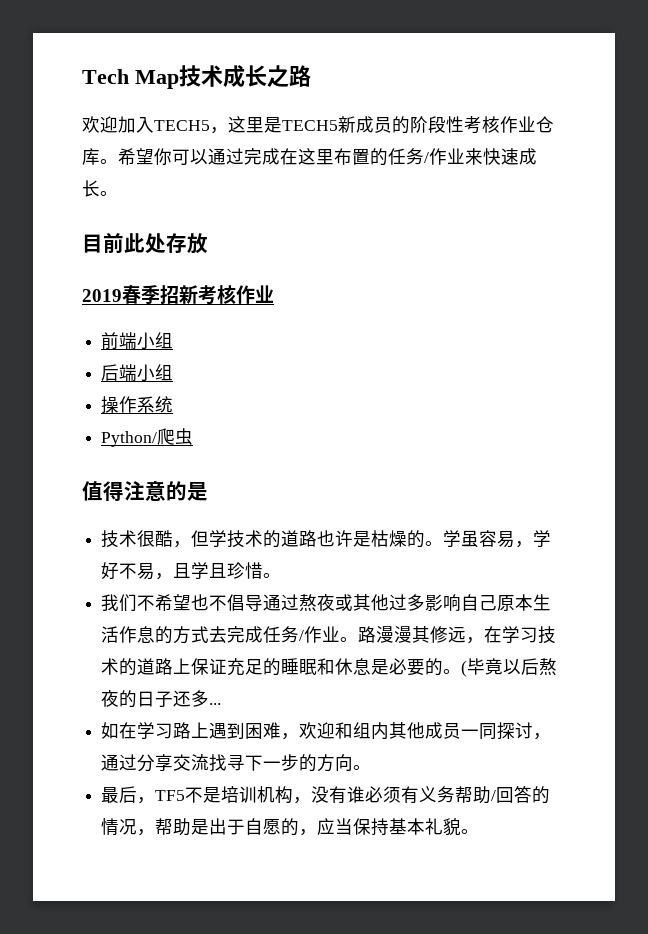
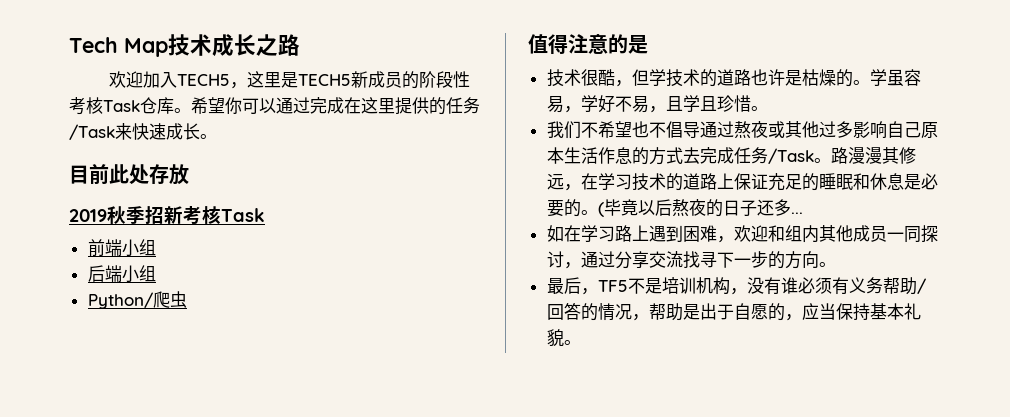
- 欢迎加入TECH5，这里是TECH5新成员的阶段性考核作业仓库。
+ 欢迎加入TECH5，这里是TECH5新成员的阶段性考核Task仓库。
- 希望你可以通过完成在这里布置的任务/作业来快速成长。
+ 希望你可以通过完成在这里提供的任务/Task来快速成长。
- 2019春季招新考核作业
+ 2019秋季招新考核Task
- 操作系统
- 我们不希望也不倡导通过熬夜或其他过多影响自己原本生活作息的方式去完成任务/作业。
+ 我们不希望也不倡导通过熬夜或其他过多影响自己原本生活作息的方式去完成任务/Task。

